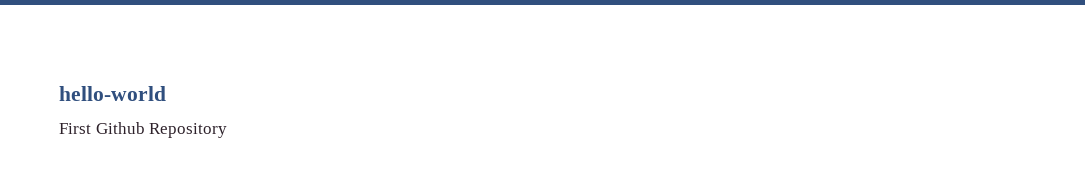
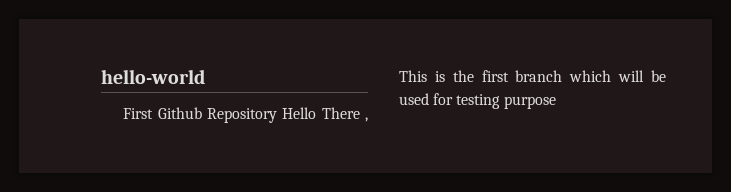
- First Github Repository
+ First Github Repository Hello There , This is the first branch which will be used for testing purpose

